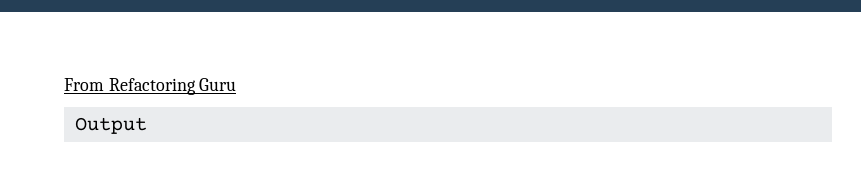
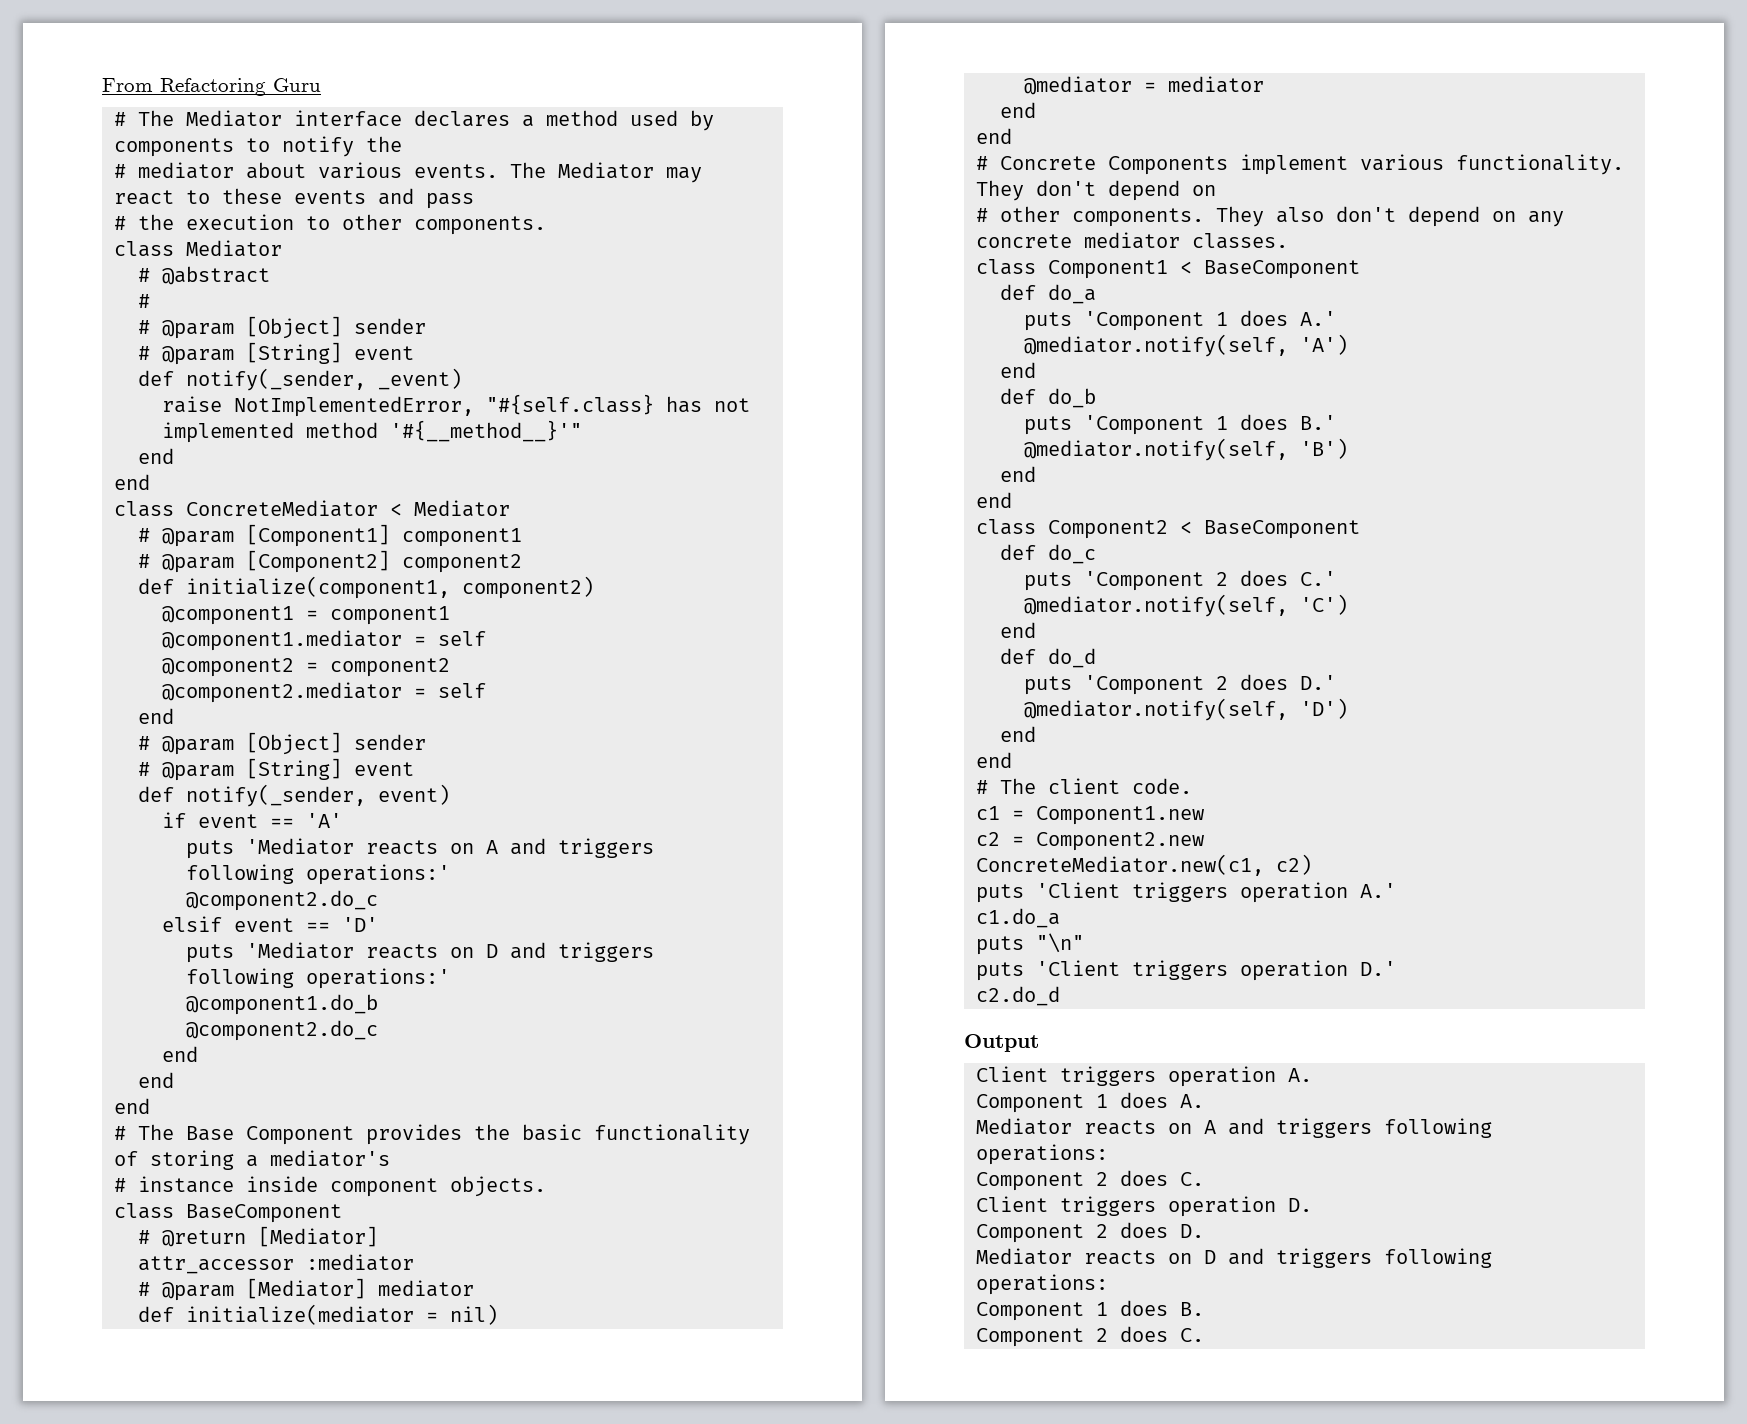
+ # The Mediator interface declares a method used by components to notify the
+ # mediator about various events. The Mediator may react to these events and pass
+ # the execution to other components.
+ class Mediator
+ # @abstract
+ #
+ # @param [Object] sender
+ # @param [String] event
+ def notify(_sender, _event)
+ raise NotImplementedError, "#{self.class} has not implemented method '#{__method__}'"
+ end
+ end
+ class ConcreteMediator < Mediator
+ # @param [Component1] component1
+ # @param [Component2] component2
+ def initialize(component1, component2)
+ @component1 = component1
+ @component1.mediator = self
+ @component2 = component2
+ @component2.mediator = self
+ end
+ # @param [Object] sender
+ # @param [String] event
+ def notify(_sender, event)
+ if event == 'A'
+ puts 'Mediator reacts on A and triggers following operations:'
+ @component2.do_c
+ elsif event == 'D'
+ puts 'Mediator reacts on D and triggers following operations:'
+ @component1.do_b
+ @component2.do_c
+ end
+ end
+ end
+ # The Base Component provides the basic functionality of storing a mediator's
+ # instance inside component objects.
+ class BaseComponent
+ # @return [Mediator]
+ attr_accessor :mediator
+ # @param [Mediator] mediator
+ def initialize(mediator = nil)
+ @mediator = mediator
+ end
+ end
+ # Concrete Components implement various functionality. They don't depend on
+ # other components. They also don't depend on any concrete mediator classes.
+ class Component1 < BaseComponent
+ def do_a
+ puts 'Component 1 does A.'
+ @mediator.notify(self, 'A')
+ end
+ def do_b
+ puts 'Component 1 does B.'
+ @mediator.notify(self, 'B')
+ end
+ end
+ class Component2 < BaseComponent
+ def do_c
+ puts 'Component 2 does C.'
+ @mediator.notify(self, 'C')
+ end
+ def do_d
+ puts 'Component 2 does D.'
+ @mediator.notify(self, 'D')
+ end
+ end
+ # The client code.
+ c1 = Component1.new
+ c2 = Component2.new
+ ConcreteMediator.new(c1, c2)
+ puts 'Client triggers operation A.'
+ c1.do_a
+ puts "\n"
+ puts 'Client triggers operation D.'
+ c2.do_d
  Output
+ Client triggers operation A.
+ Component 1 does A.
+ Mediator reacts on A and triggers following operations:
+ Component 2 does C.
+ Client triggers operation D.
+ Component 2 does D.
+ Mediator reacts on D and triggers following operations:
+ Component 1 does B.
+ Component 2 does C.

